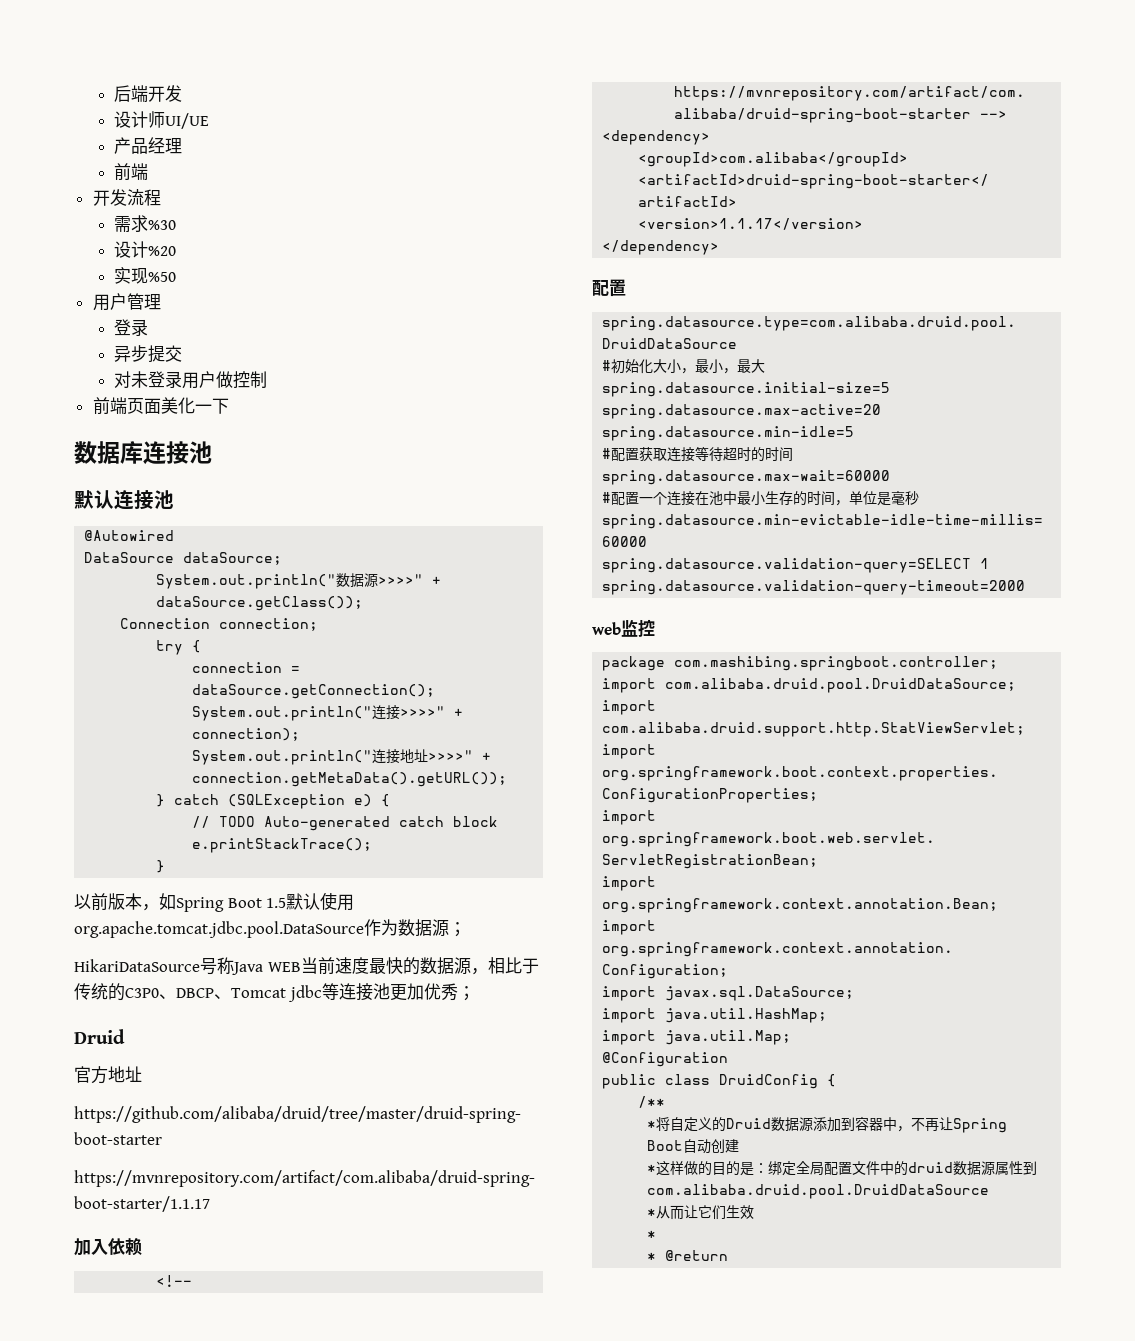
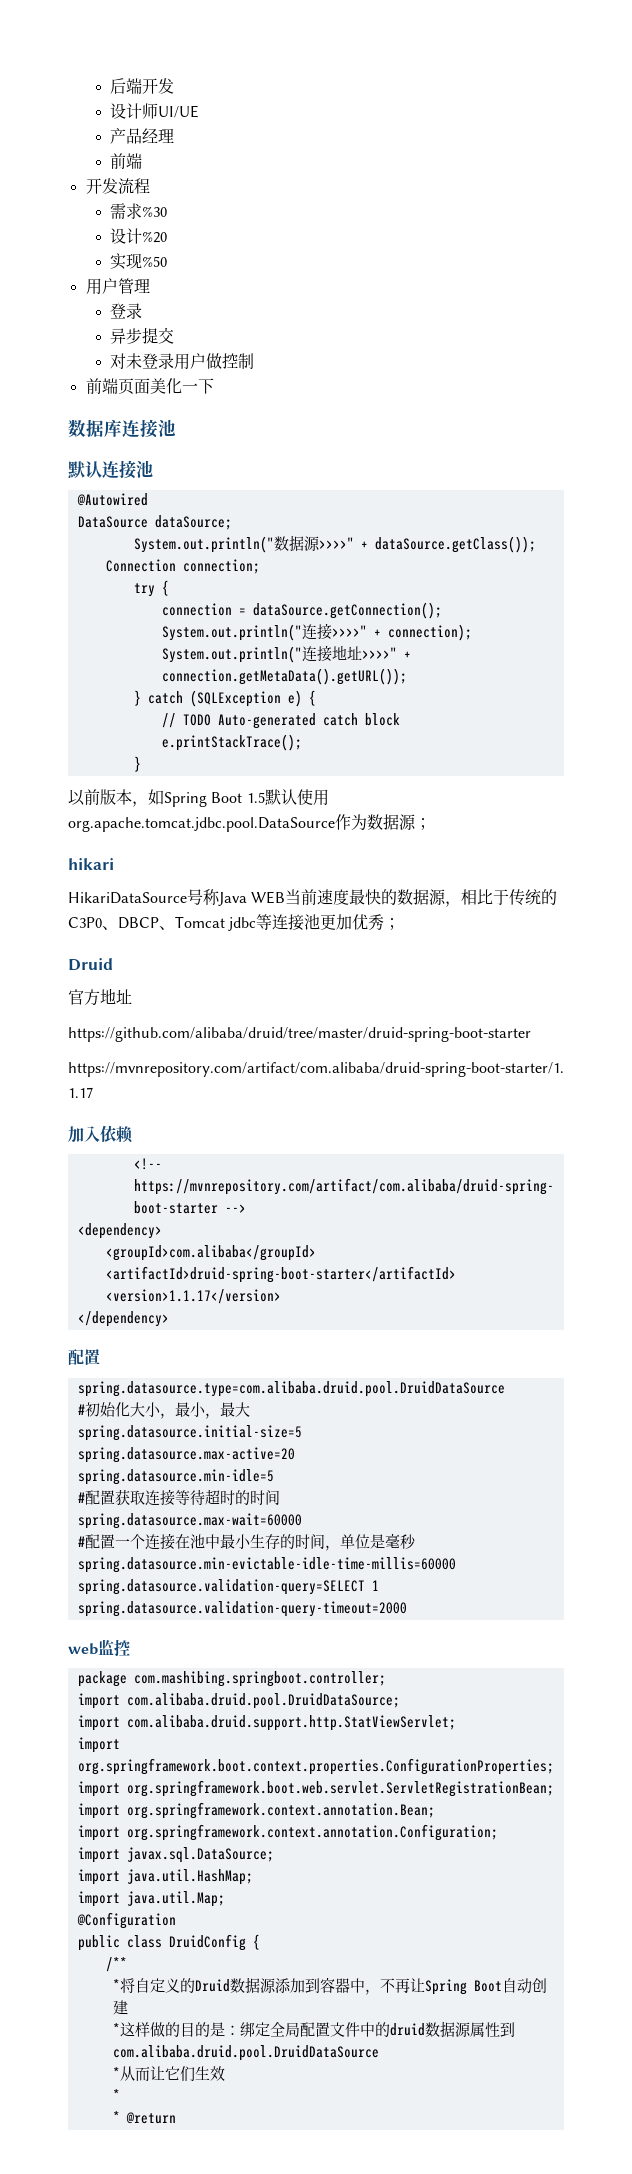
+ hikari

